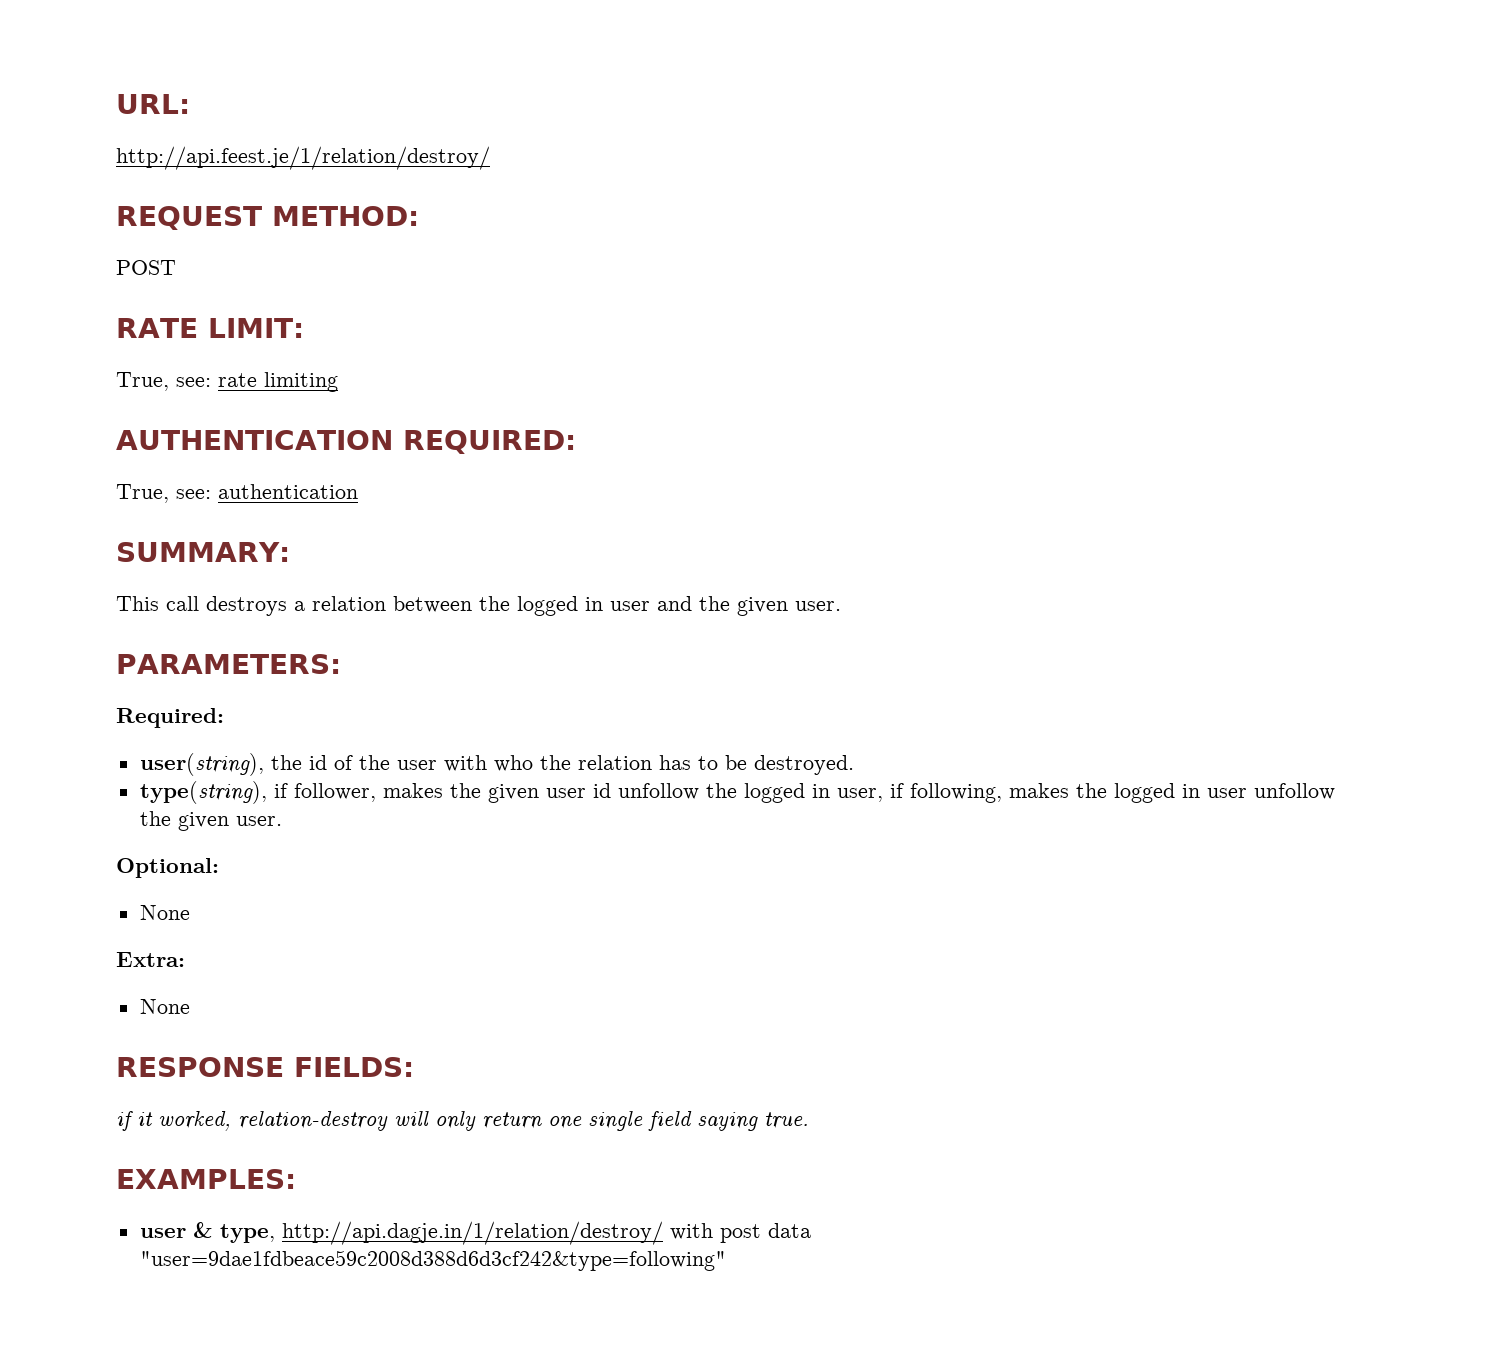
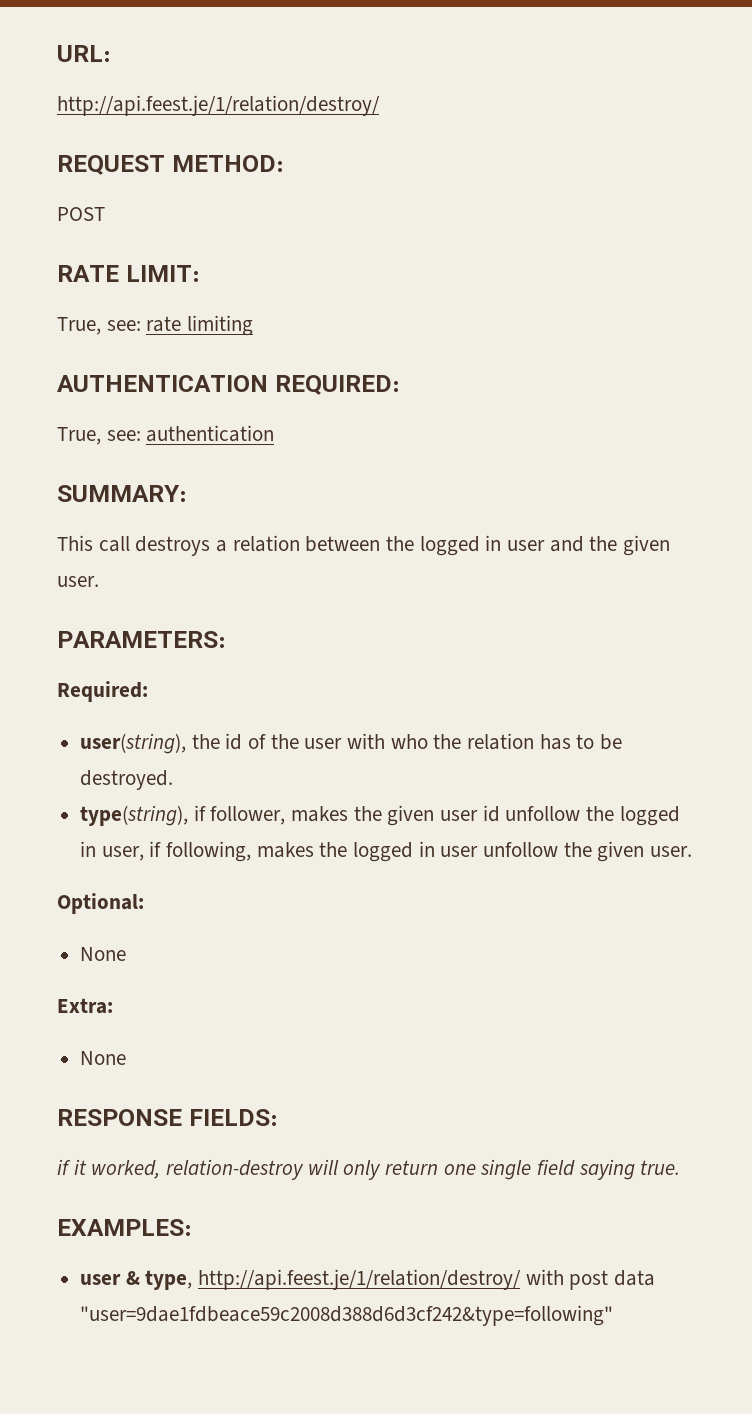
- user & type, http://api.dagje.in/1/relation/destroy/ with post data "user=9dae1fdbeace59c2008d388d6d3cf242&type=following"
+ user & type, http://api.feest.je/1/relation/destroy/ with post data "user=9dae1fdbeace59c2008d388d6d3cf242&type=following"

